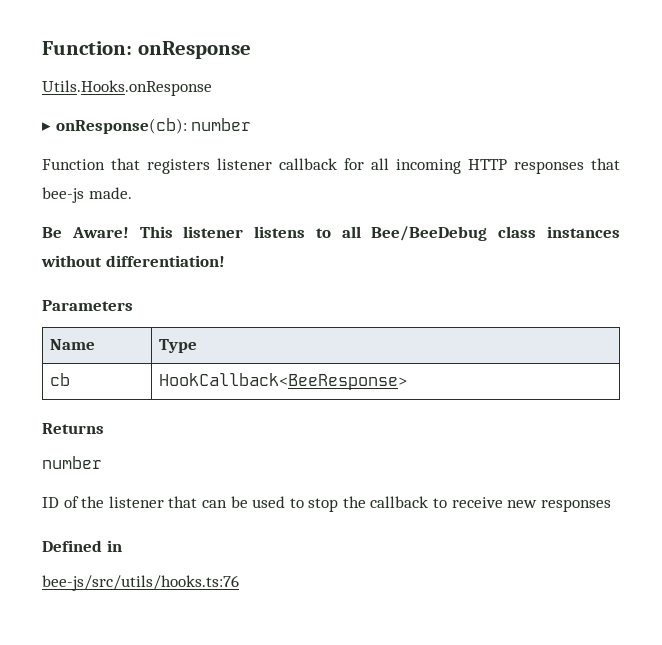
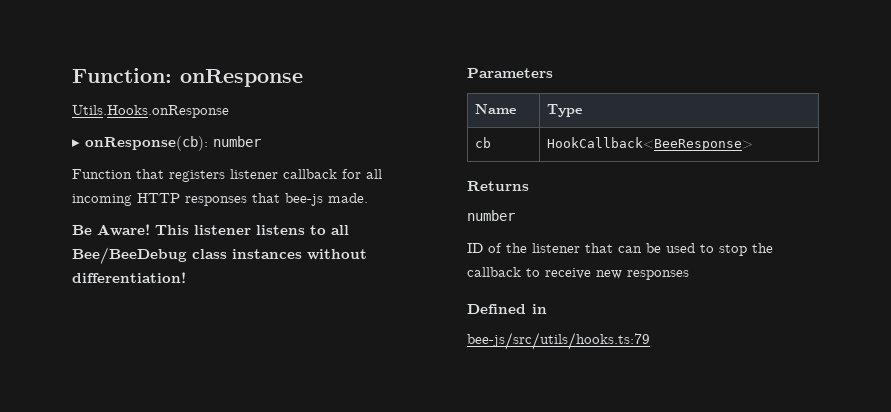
- bee-js/src/utils/hooks.ts:76
+ bee-js/src/utils/hooks.ts:79

